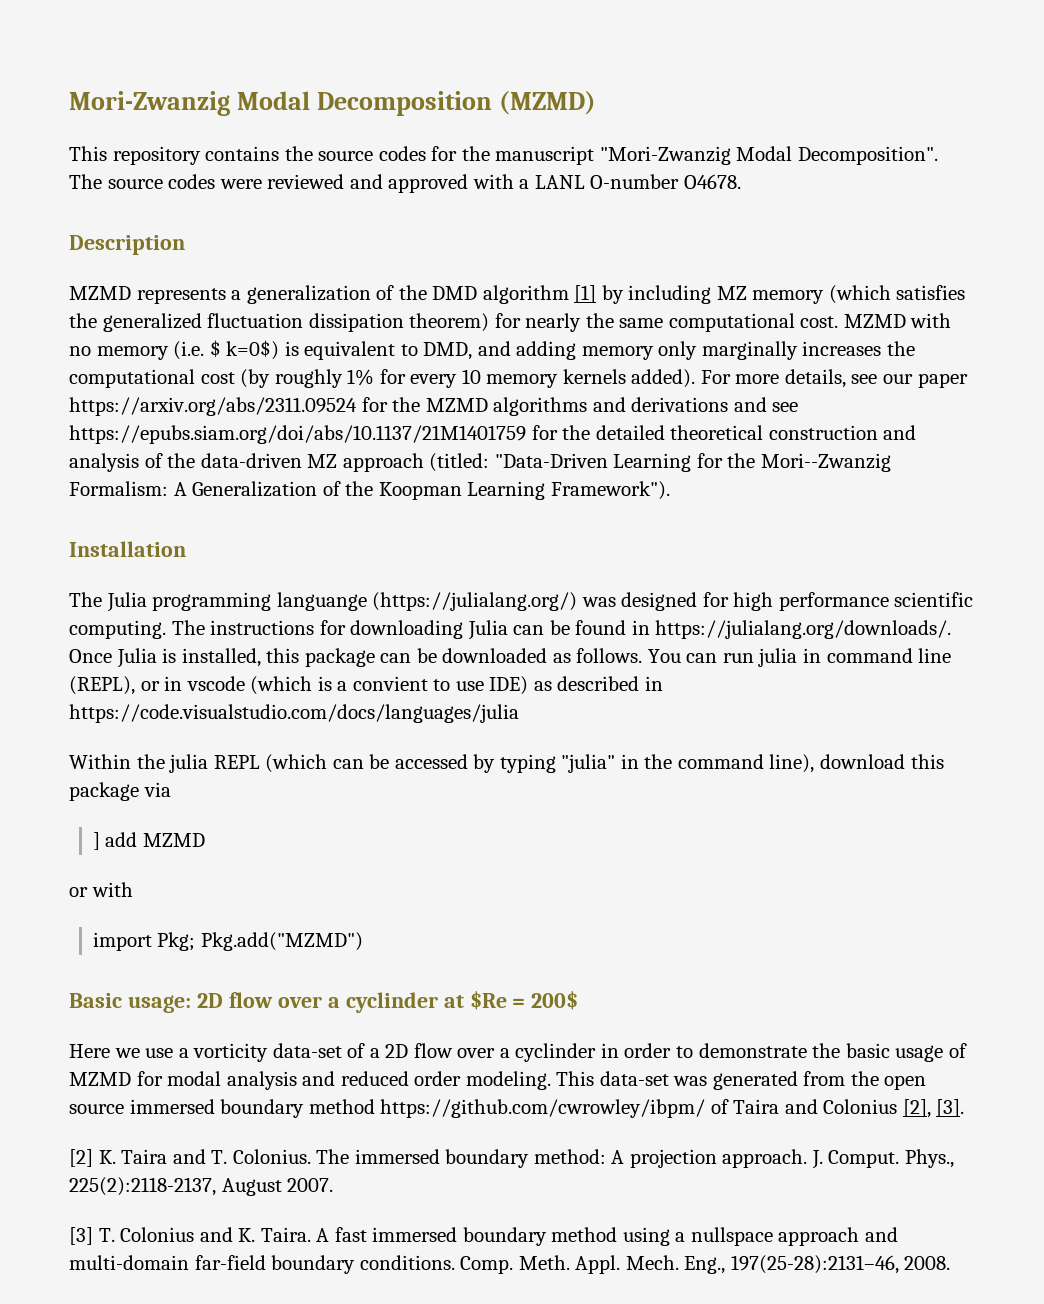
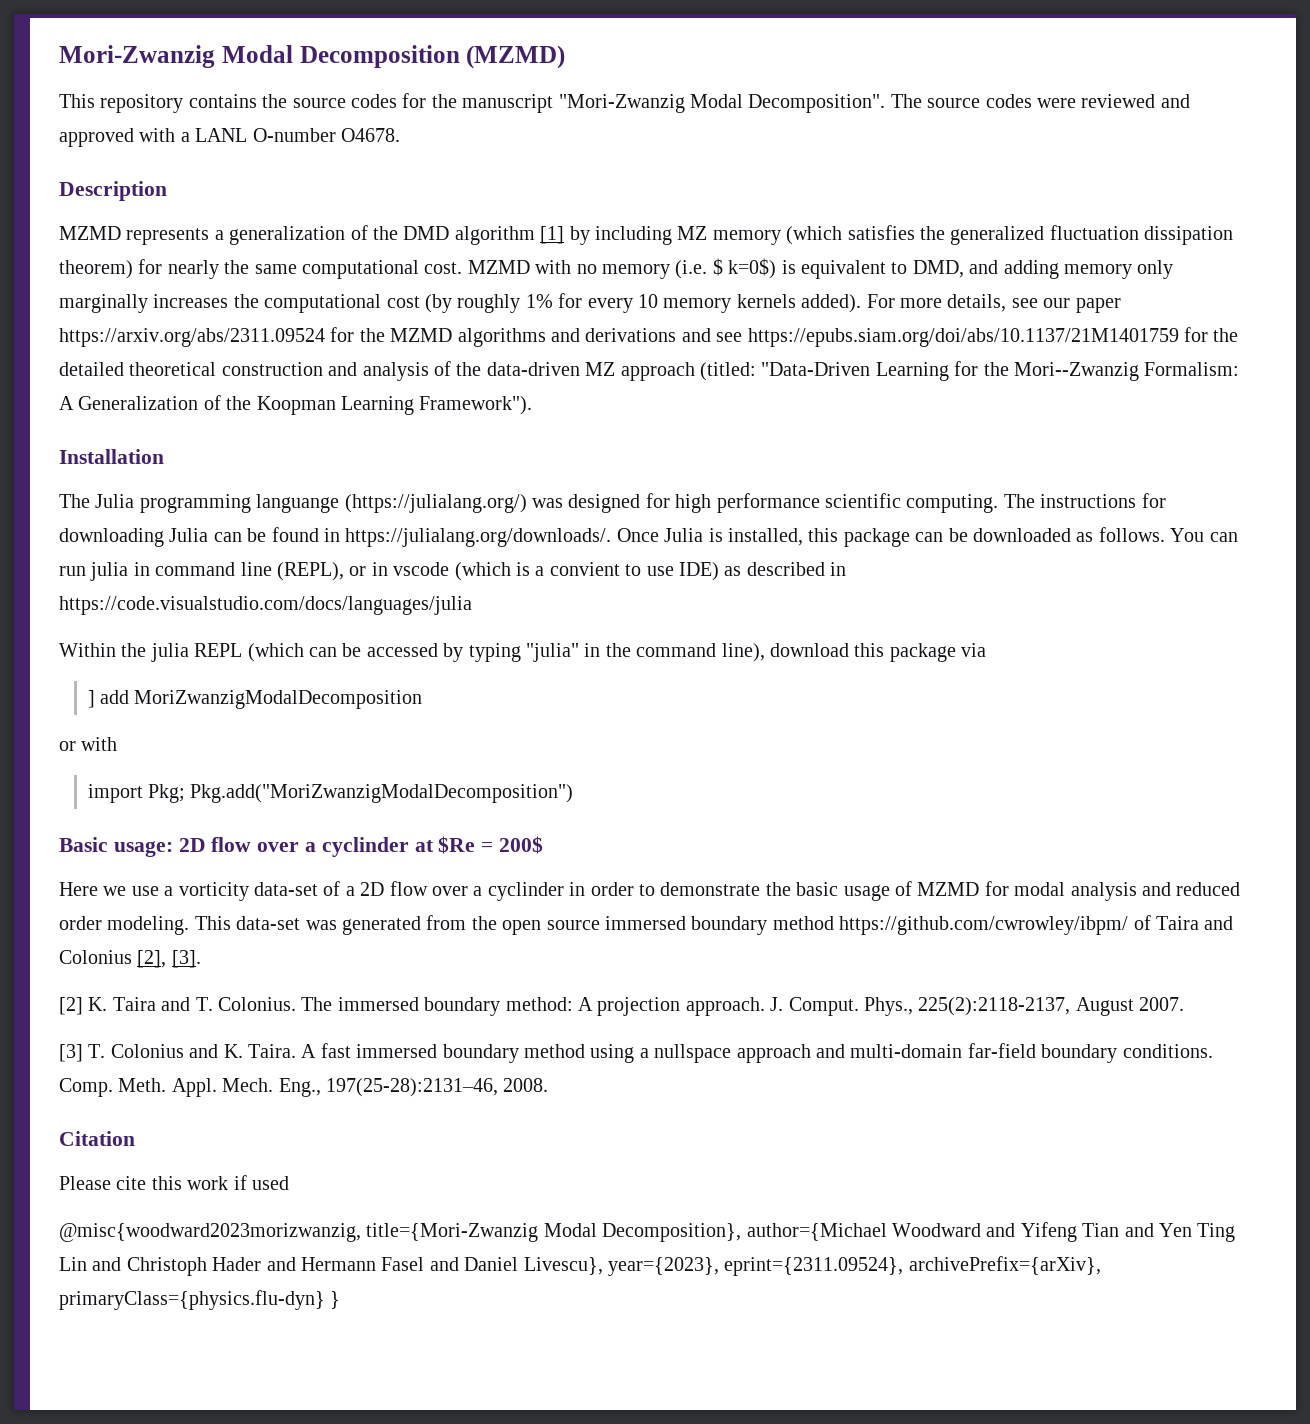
- ] add MZMD
+ ] add MoriZwanzigModalDecomposition
- import Pkg; Pkg.add("MZMD")
+ import Pkg; Pkg.add("MoriZwanzigModalDecomposition")
+ Citation
+ Please cite this work if used
+ @misc{woodward2023morizwanzig, title={Mori-Zwanzig Modal Decomposition}, author={Michael Woodward and Yifeng Tian and Yen Ting Lin and Christoph Hader and Hermann Fasel and Daniel Livescu}, year={2023}, eprint={2311.09524}, archivePrefix={arXiv}, primaryClass={physics.flu-dyn} }

